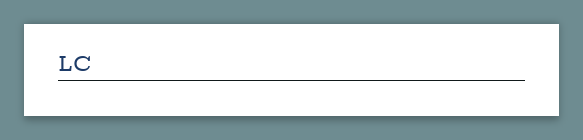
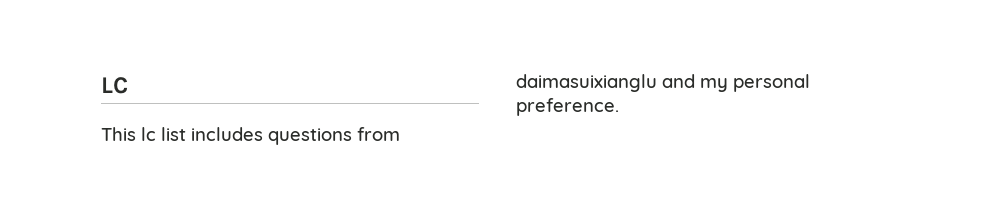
+ This lc list includes questions from daimasuixianglu and my personal preference.

